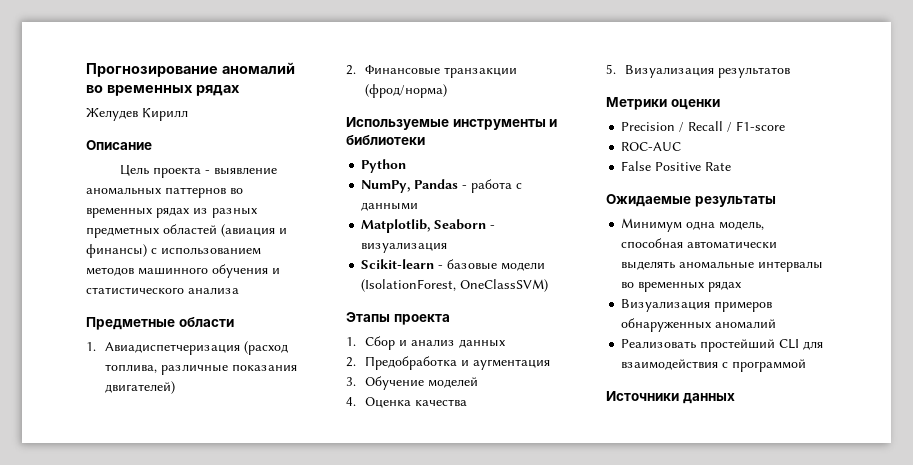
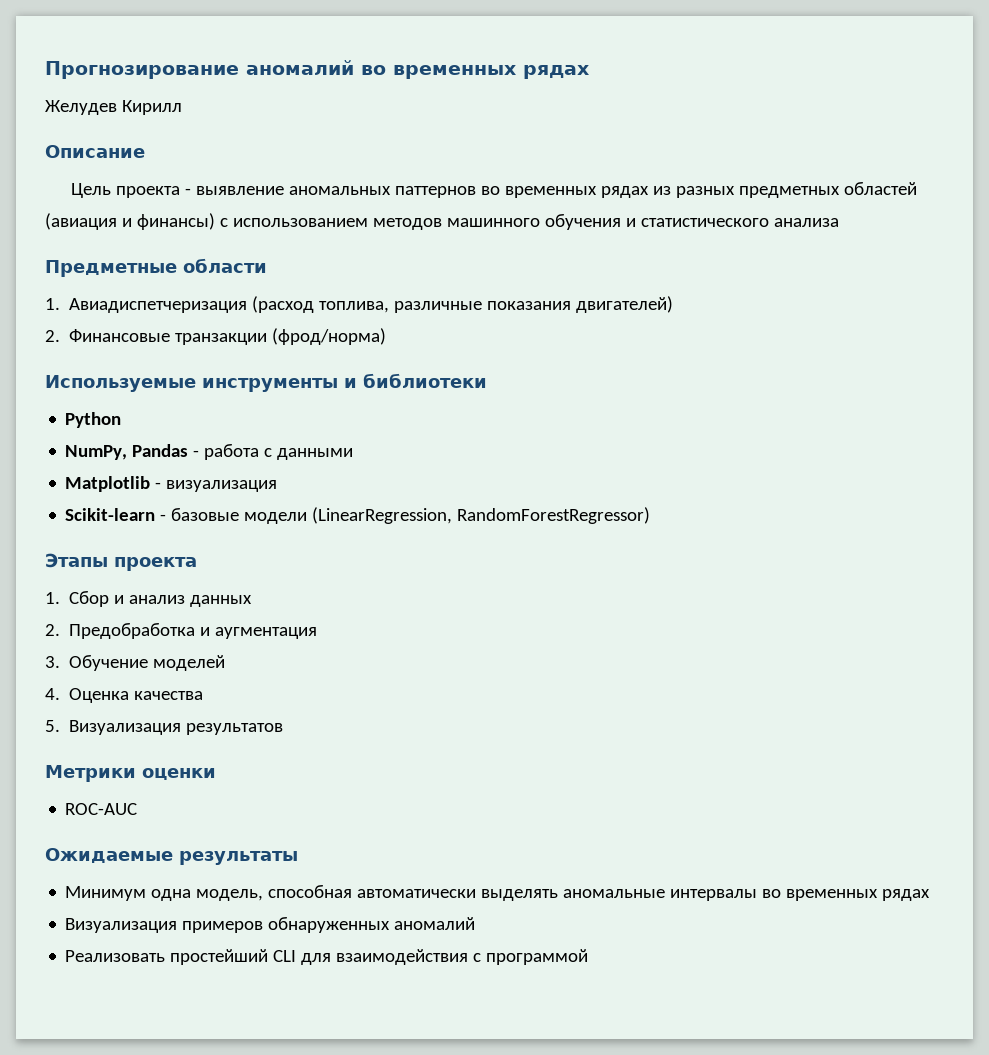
- Matplotlib, Seaborn - визуализация
+ Matplotlib - визуализация
- Scikit-learn - базовые модели (IsolationForest, OneClassSVM)
+ Scikit-learn - базовые модели (LinearRegression, RandomForestRegressor)
- Precision / Recall / F1-score
  ROC-AUC
- False Positive Rate
- Источники данных

